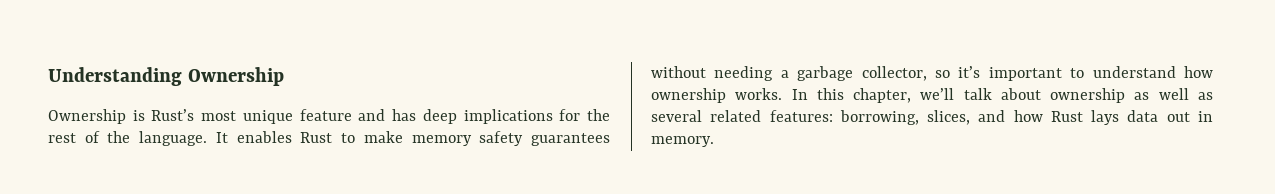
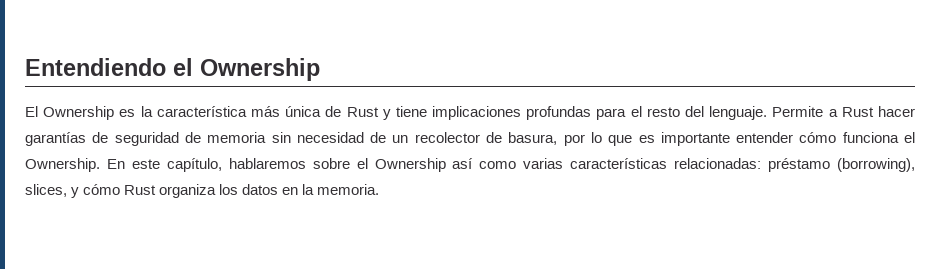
- Understanding Ownership
+ Entendiendo el Ownership
- Ownership is Rust’s most unique feature and has deep implications for the rest of the language. It enables Rust to make memory safety guarantees without needing a garbage collector, so it’s important to understand how ownership works. In this chapter, we’ll talk about ownership as well as several related features: borrowing, slices, and how Rust lays data out in memory.
+ El Ownership es la característica más única de Rust y tiene implicaciones profundas para el resto del lenguaje. Permite a Rust hacer garantías de seguridad de memoria sin necesidad de un recolector de basura, por lo que es importante entender cómo funciona el Ownership. En este capítulo, hablaremos sobre el Ownership así como varias características relacionadas: préstamo (borrowing), slices, y cómo Rust organiza los datos en la memoria.

